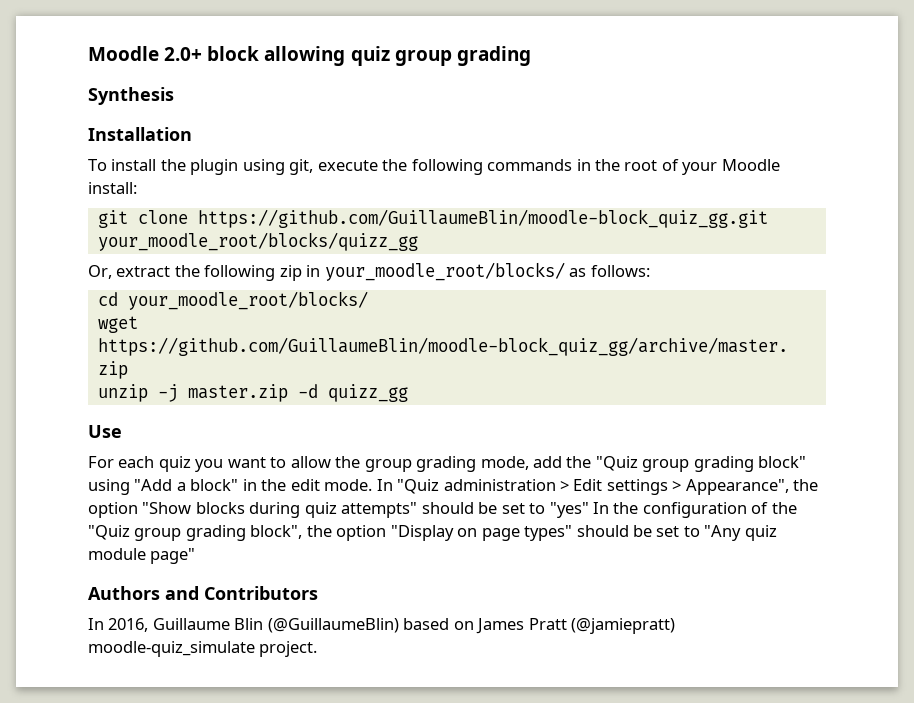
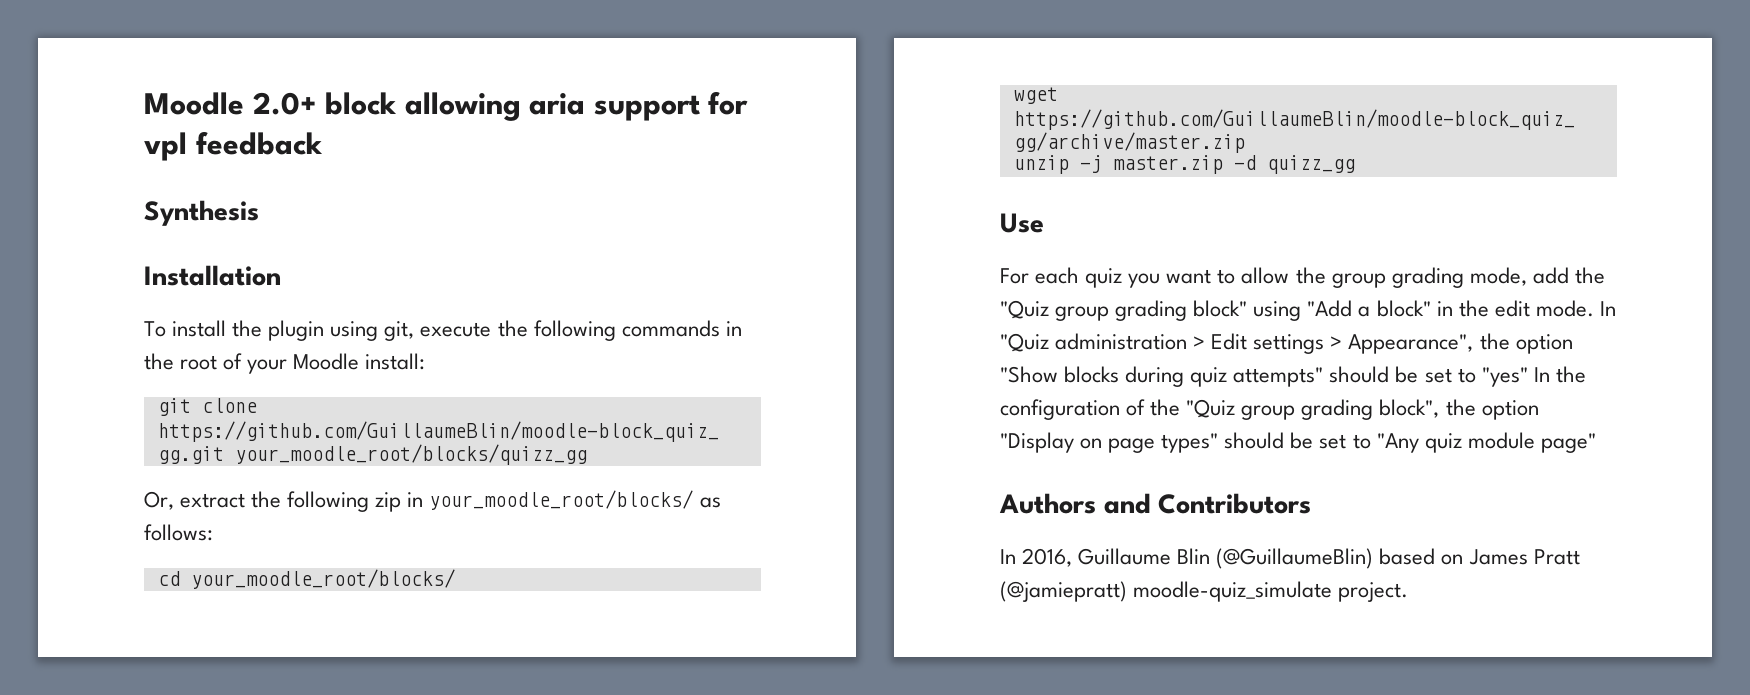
- Moodle 2.0+ block allowing quiz group grading
+ Moodle 2.0+ block allowing aria support for vpl feedback

